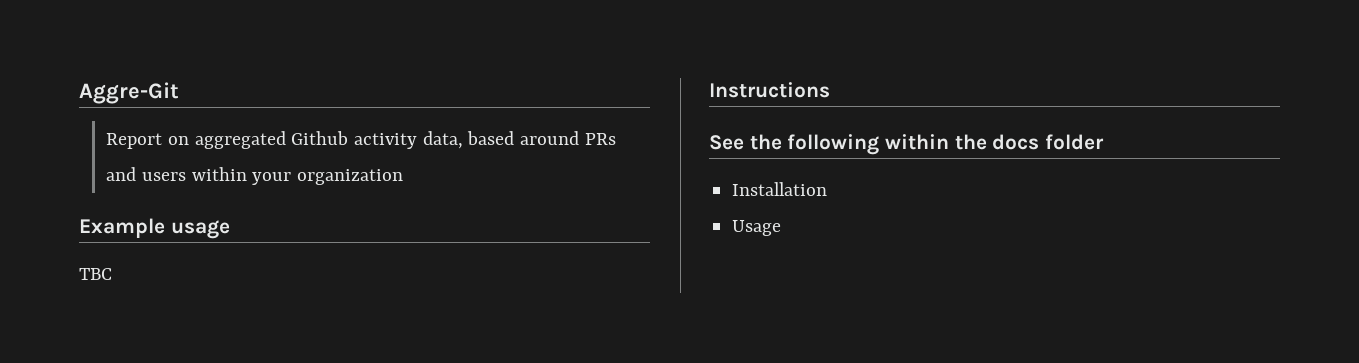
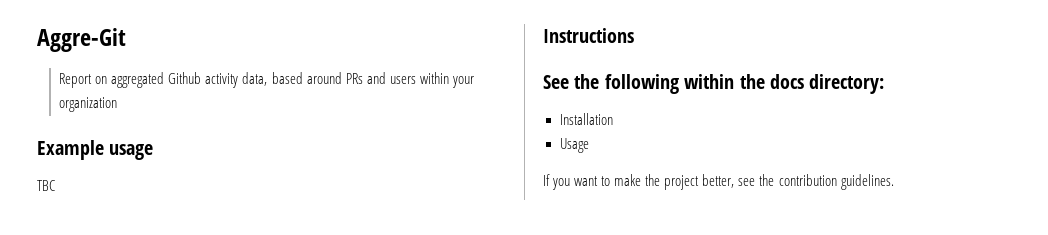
- See the following within the docs folder
+ See the following within the docs directory:
+ If you want to make the project better, see the contribution guidelines.

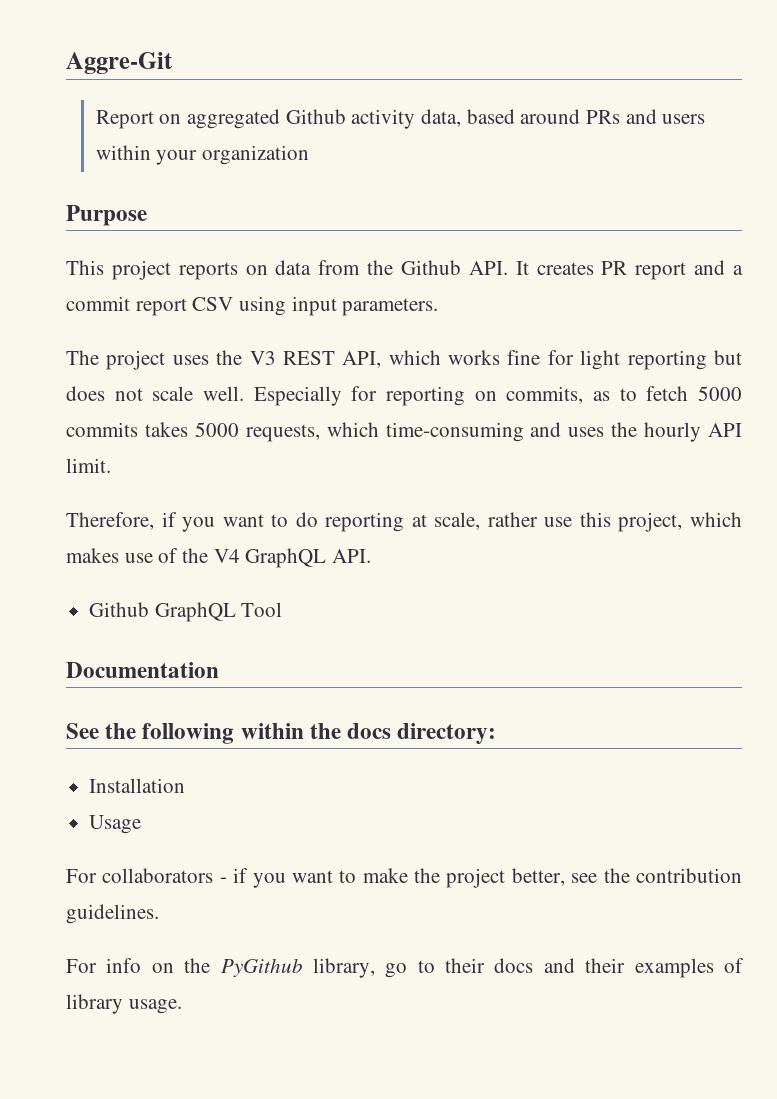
- Example usage
- TBC
- Instructions
+ Purpose
+ This project reports on data from the Github API. It creates PR report and a commit report CSV using input parameters.
+ The project uses the V3 REST API, which works fine for light reporting but does not scale well. Especially for reporting on commits, as to fetch 5000 commits takes 5000 requests, which time-consuming and uses the hourly API limit.
+ Therefore, if you want to do reporting at scale, rather use this project, which makes use of the V4 GraphQL API.
+ Github GraphQL Tool
+ Documentation
- If you want to make the project better, see the contribution guidelines.
+ For collaborators - if you want to make the project better, see the contribution guidelines.
+ For info on the PyGithub library, go to their docs and their examples of library usage.

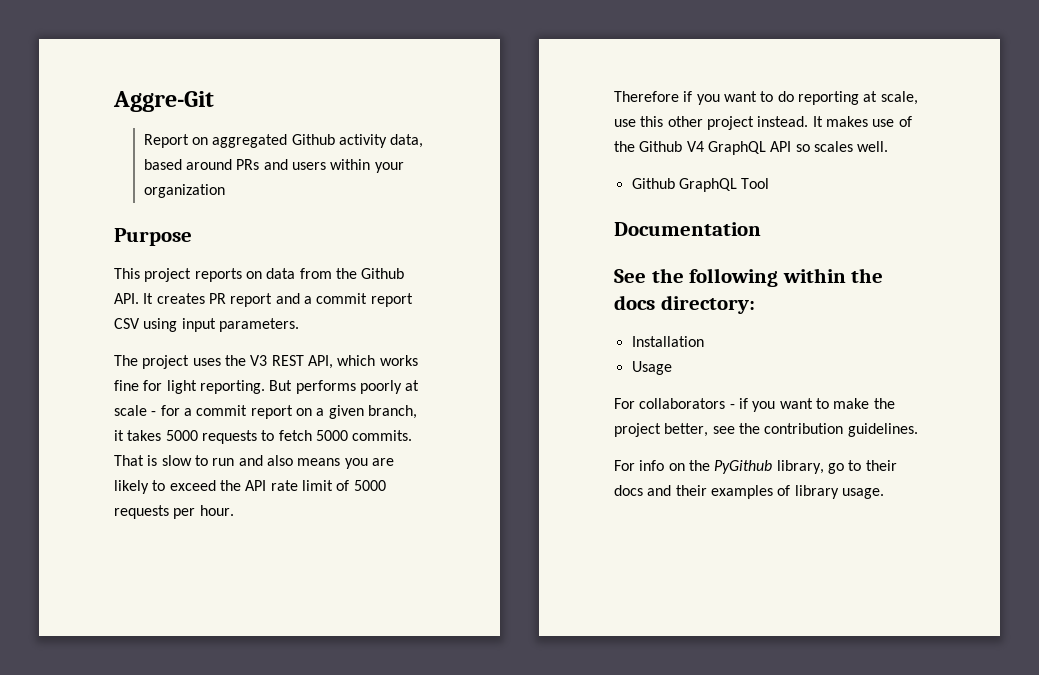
- The project uses the V3 REST API, which works fine for light reporting but does not scale well. Especially for reporting on commits, as to fetch 5000 commits takes 5000 requests, which time-consuming and uses the hourly API limit.
- Therefore, if you want to do reporting at scale, rather use this project, which makes use of the V4 GraphQL API.
+ The project uses the V3 REST API, which works fine for light reporting. But performs poorly at scale - for a commit report on a given branch, it takes 5000 requests to fetch 5000 commits. That is slow to run and also means you are likely to exceed the API rate limit of 5000 requests per hour.
+ Therefore if you want to do reporting at scale, use this other project instead. It makes use of the Github V4 GraphQL API so scales well.

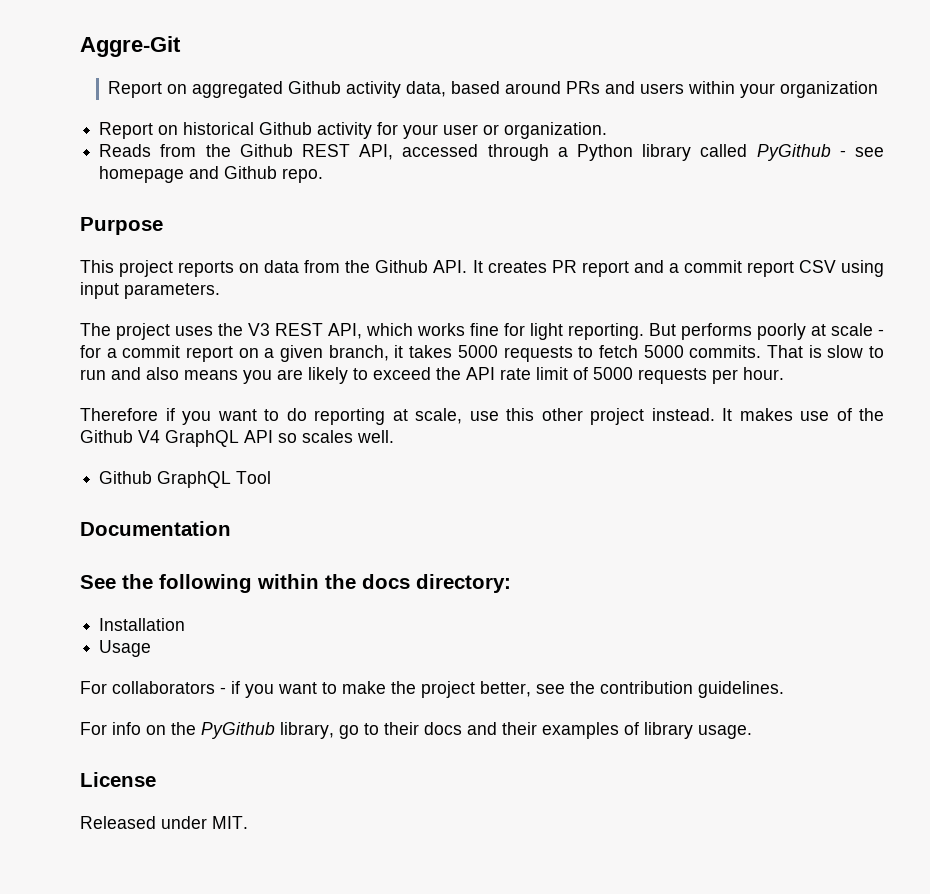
+ Report on historical Github activity for your user or organization.
+ Reads from the Github REST API, accessed through a Python library called PyGithub - see homepage and Github repo.
+ License
+ Released under MIT.

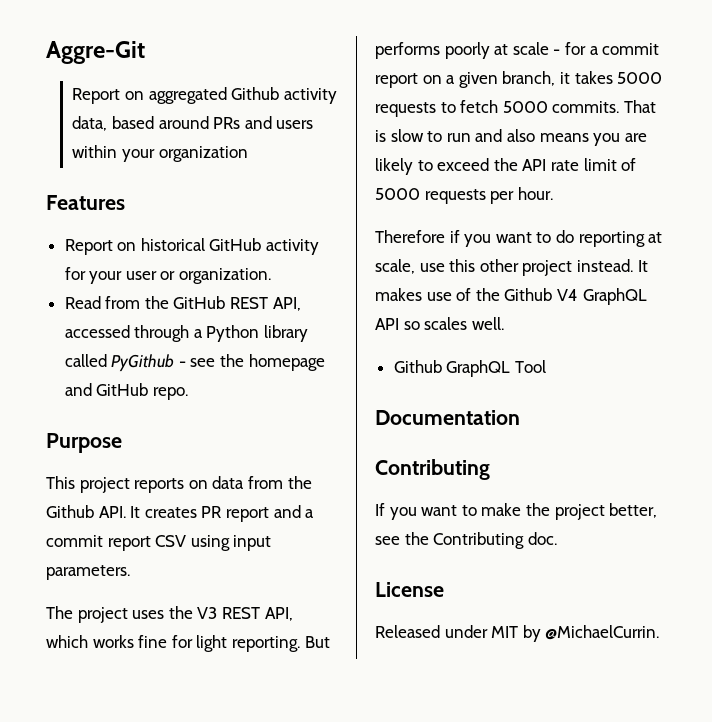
+ Features
- Report on historical Github activity for your user or organization.
+ Report on historical GitHub activity for your user or organization.
- Reads from the Github REST API, accessed through a Python library called PyGithub - see homepage and Github repo.
+ Read from the GitHub REST API, accessed through a Python library called PyGithub - see the homepage and GitHub repo.
  Documentation
- See the following within the docs directory:
- Installation
- Usage
- For collaborators - if you want to make the project better, see the contribution guidelines.
- For info on the PyGithub library, go to their docs and their examples of library usage.
+ Contributing
+ If you want to make the project better, see the Contributing doc.
- Released under MIT.
+ Released under MIT by @MichaelCurrin.

